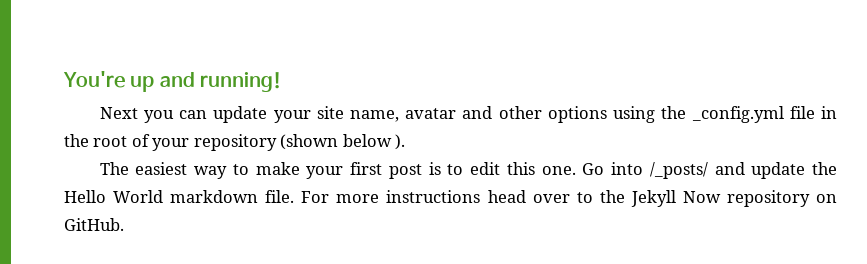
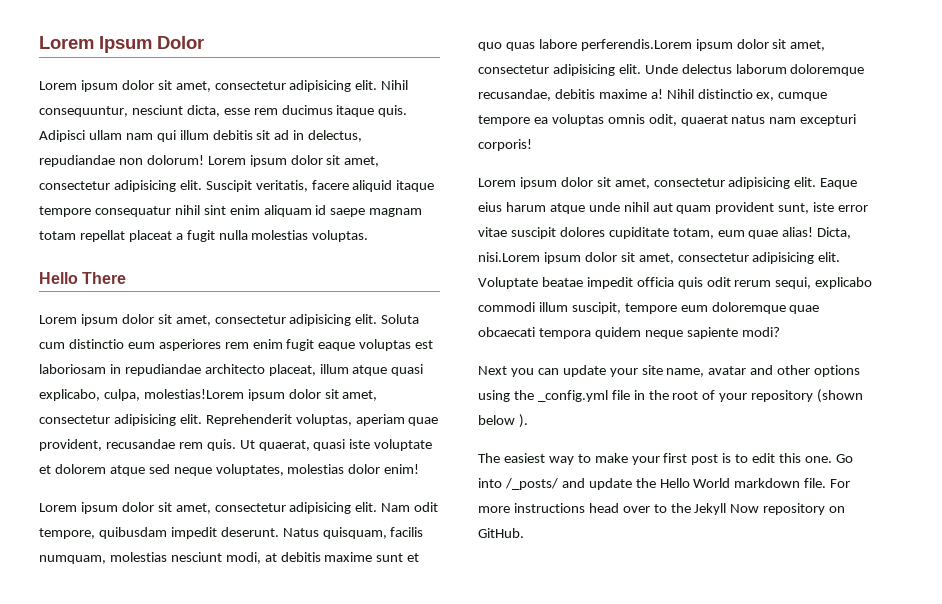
- You're up and running!
+ Lorem Ipsum Dolor
+ Lorem ipsum dolor sit amet, consectetur adipisicing elit. Nihil consequuntur, nesciunt dicta, esse rem ducimus itaque quis. Adipisci ullam nam qui illum debitis sit ad in delectus, repudiandae non dolorum! Lorem ipsum dolor sit amet, consectetur adipisicing elit. Suscipit veritatis, facere aliquid itaque tempore consequatur nihil sint enim aliquam id saepe magnam totam repellat placeat a fugit nulla molestias voluptas.
+ Hello There
+ Lorem ipsum dolor sit amet, consectetur adipisicing elit. Soluta cum distinctio eum asperiores rem enim fugit eaque voluptas est laboriosam in repudiandae architecto placeat, illum atque quasi explicabo, culpa, molestias!Lorem ipsum dolor sit amet, consectetur adipisicing elit. Reprehenderit voluptas, aperiam quae provident, recusandae rem quis. Ut quaerat, quasi iste voluptate et dolorem atque sed neque voluptates, molestias dolor enim!
+ Lorem ipsum dolor sit amet, consectetur adipisicing elit. Nam odit tempore, quibusdam impedit deserunt. Natus quisquam, facilis numquam, molestias nesciunt modi, at debitis maxime sunt et quo quas labore perferendis.Lorem ipsum dolor sit amet, consectetur adipisicing elit. Unde delectus laborum doloremque recusandae, debitis maxime a! Nihil distinctio ex, cumque tempore ea voluptas omnis odit, quaerat natus nam excepturi corporis!
+ Lorem ipsum dolor sit amet, consectetur adipisicing elit. Eaque eius harum atque unde nihil aut quam provident sunt, iste error vitae suscipit dolores cupiditate totam, eum quae alias! Dicta, nisi.Lorem ipsum dolor sit amet, consectetur adipisicing elit. Voluptate beatae impedit officia quis odit rerum sequi, explicabo commodi illum suscipit, tempore eum doloremque quae obcaecati tempora quidem neque sapiente modi?

